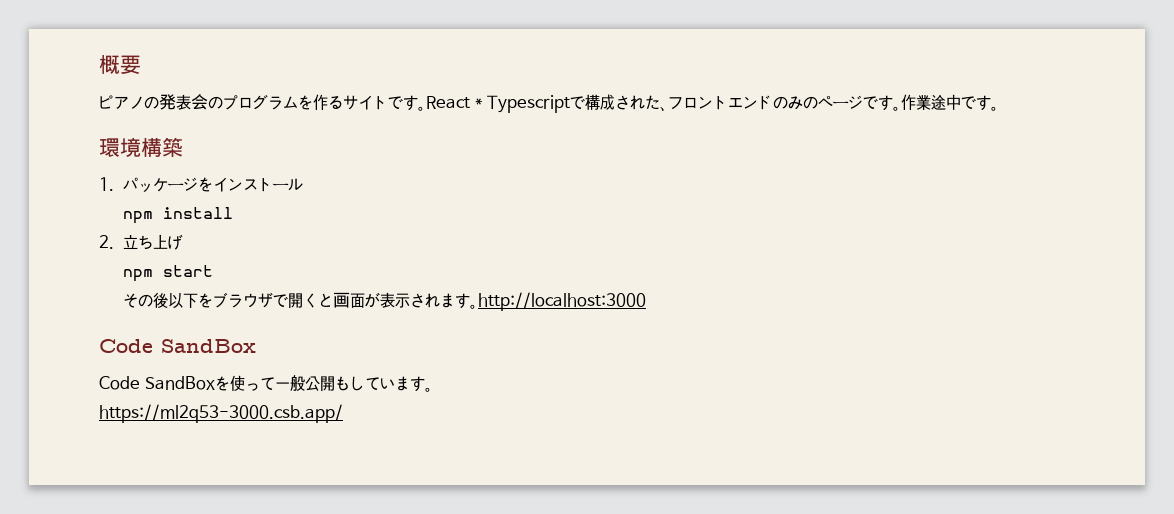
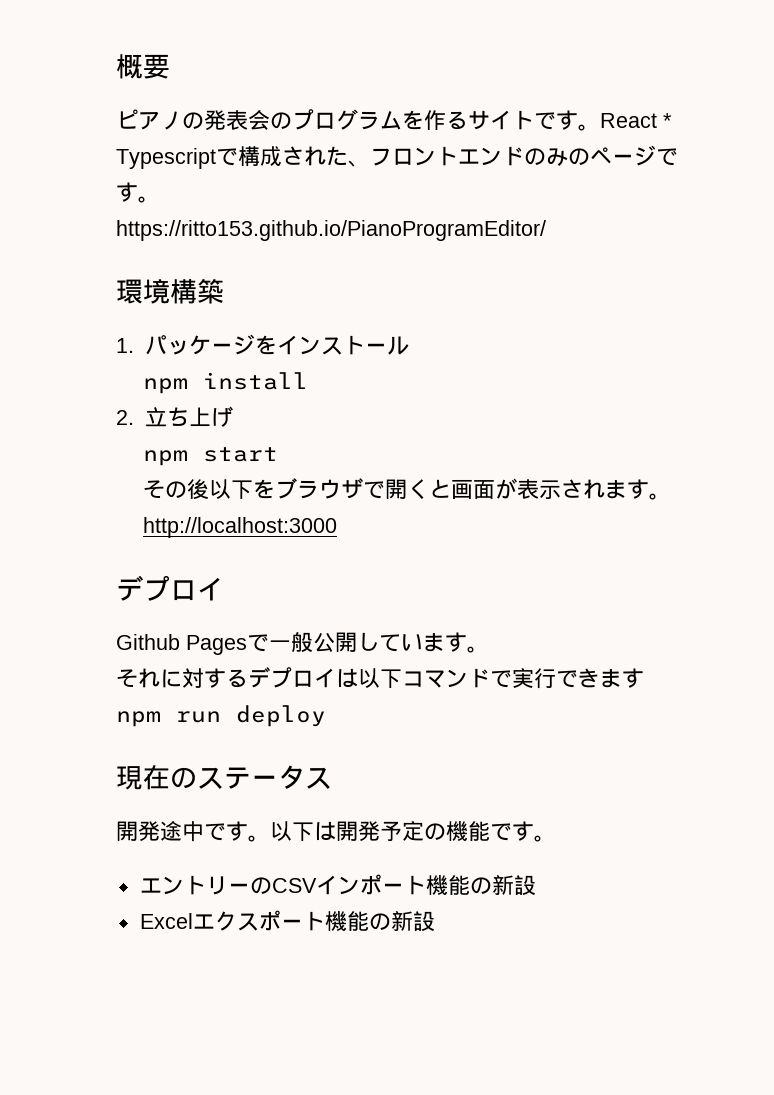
- React * Typescriptで構成された、フロントエンドのみのページです。作業途中です。
+ React * Typescriptで構成された、フロントエンドのみのページです。
+ https://ritto153.github.io/PianoProgramEditor/
  その後以下をブラウザで開くと画面が表示されます。http://localhost:3000
- Code SandBox
- Code SandBoxを使って一般公開もしています。
+ デプロイ
+ Github Pagesで一般公開しています。
- https://ml2q53-3000.csb.app/
+ それに対するデプロイは以下コマンドで実行できます
+ npm run deploy
+ 現在のステータス
+ 開発途中です。以下は開発予定の機能です。
+ エントリーのCSVインポート機能の新設
+ Excelエクスポート機能の新設

